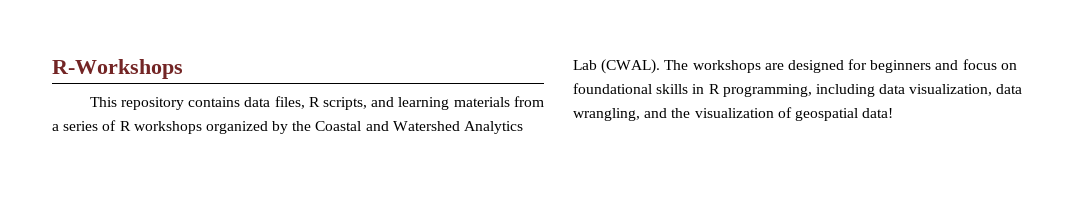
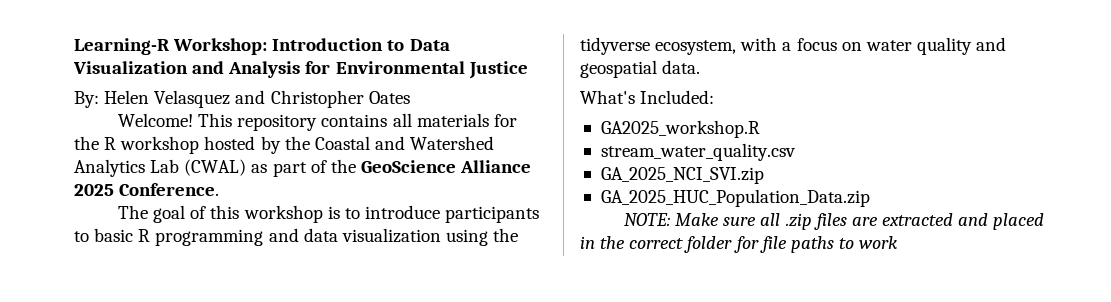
- R-Workshops
- This repository contains data files, R scripts, and learning materials from a series of R workshops organized by the Coastal and Watershed Analytics Lab (CWAL). The workshops are designed for beginners and focus on foundational skills in R programming, including data visualization, data wrangling, and the visualization of geospatial data!
+ Learning-R Workshop: Introduction to Data Visualization and Analysis for Environmental Justice
+ By: Helen Velasquez and Christopher Oates
+ Welcome! This repository contains all materials for the R workshop hosted by the Coastal and Watershed Analytics Lab (CWAL) as part of the GeoScience Alliance 2025 Conference.
+ The goal of this workshop is to introduce participants to basic R programming and data visualization using the tidyverse ecosystem, with a focus on water quality and geospatial data.
+ What's Included:
+ GA2025_workshop.R
+ stream_water_quality.csv
+ GA_2025_NCI_SVI.zip
+ GA_2025_HUC_Population_Data.zip
+ NOTE: Make sure all .zip files are extracted and placed in the correct folder for file paths to work

